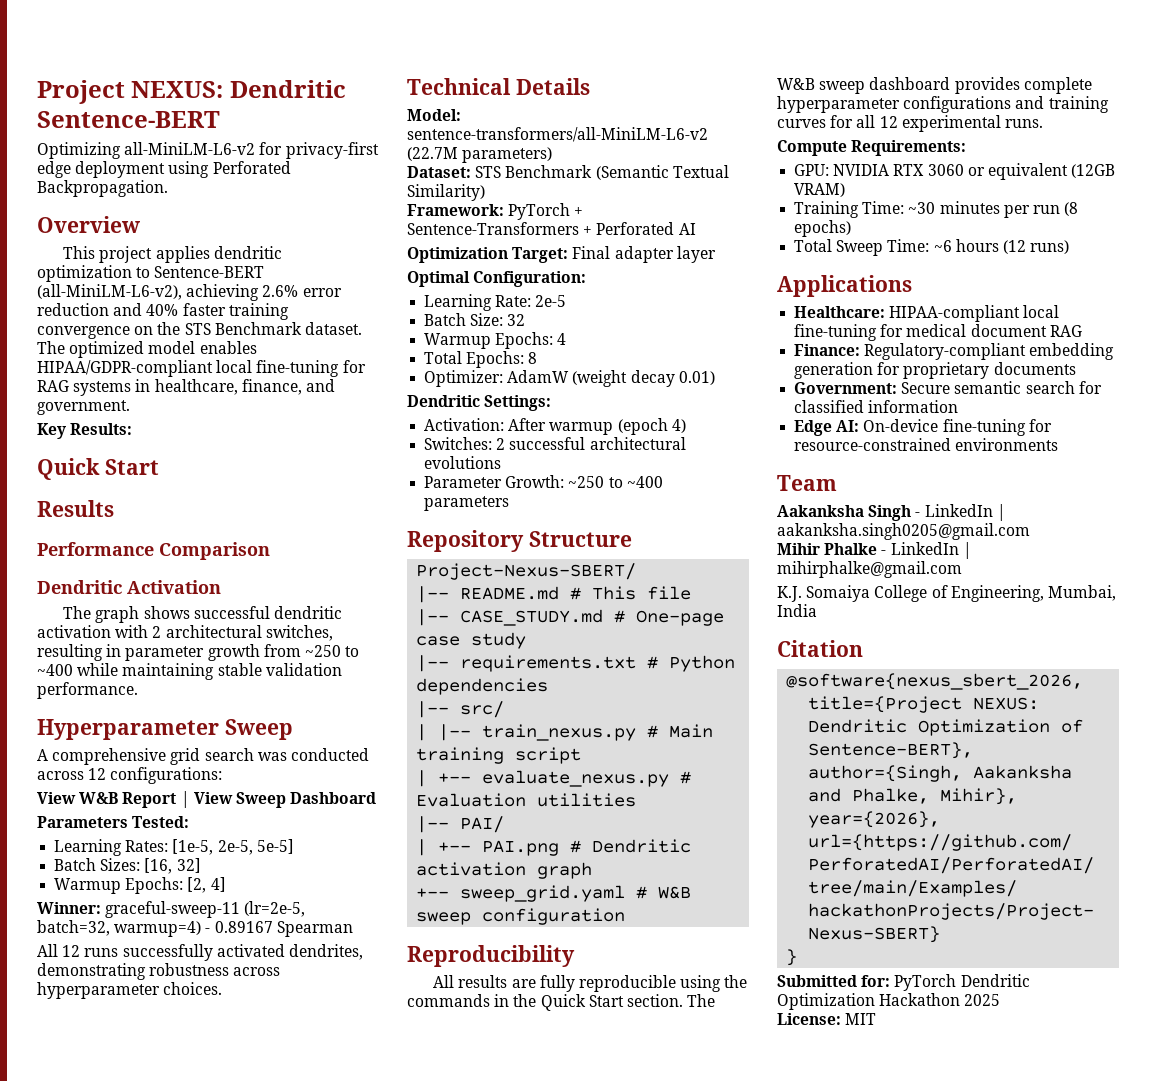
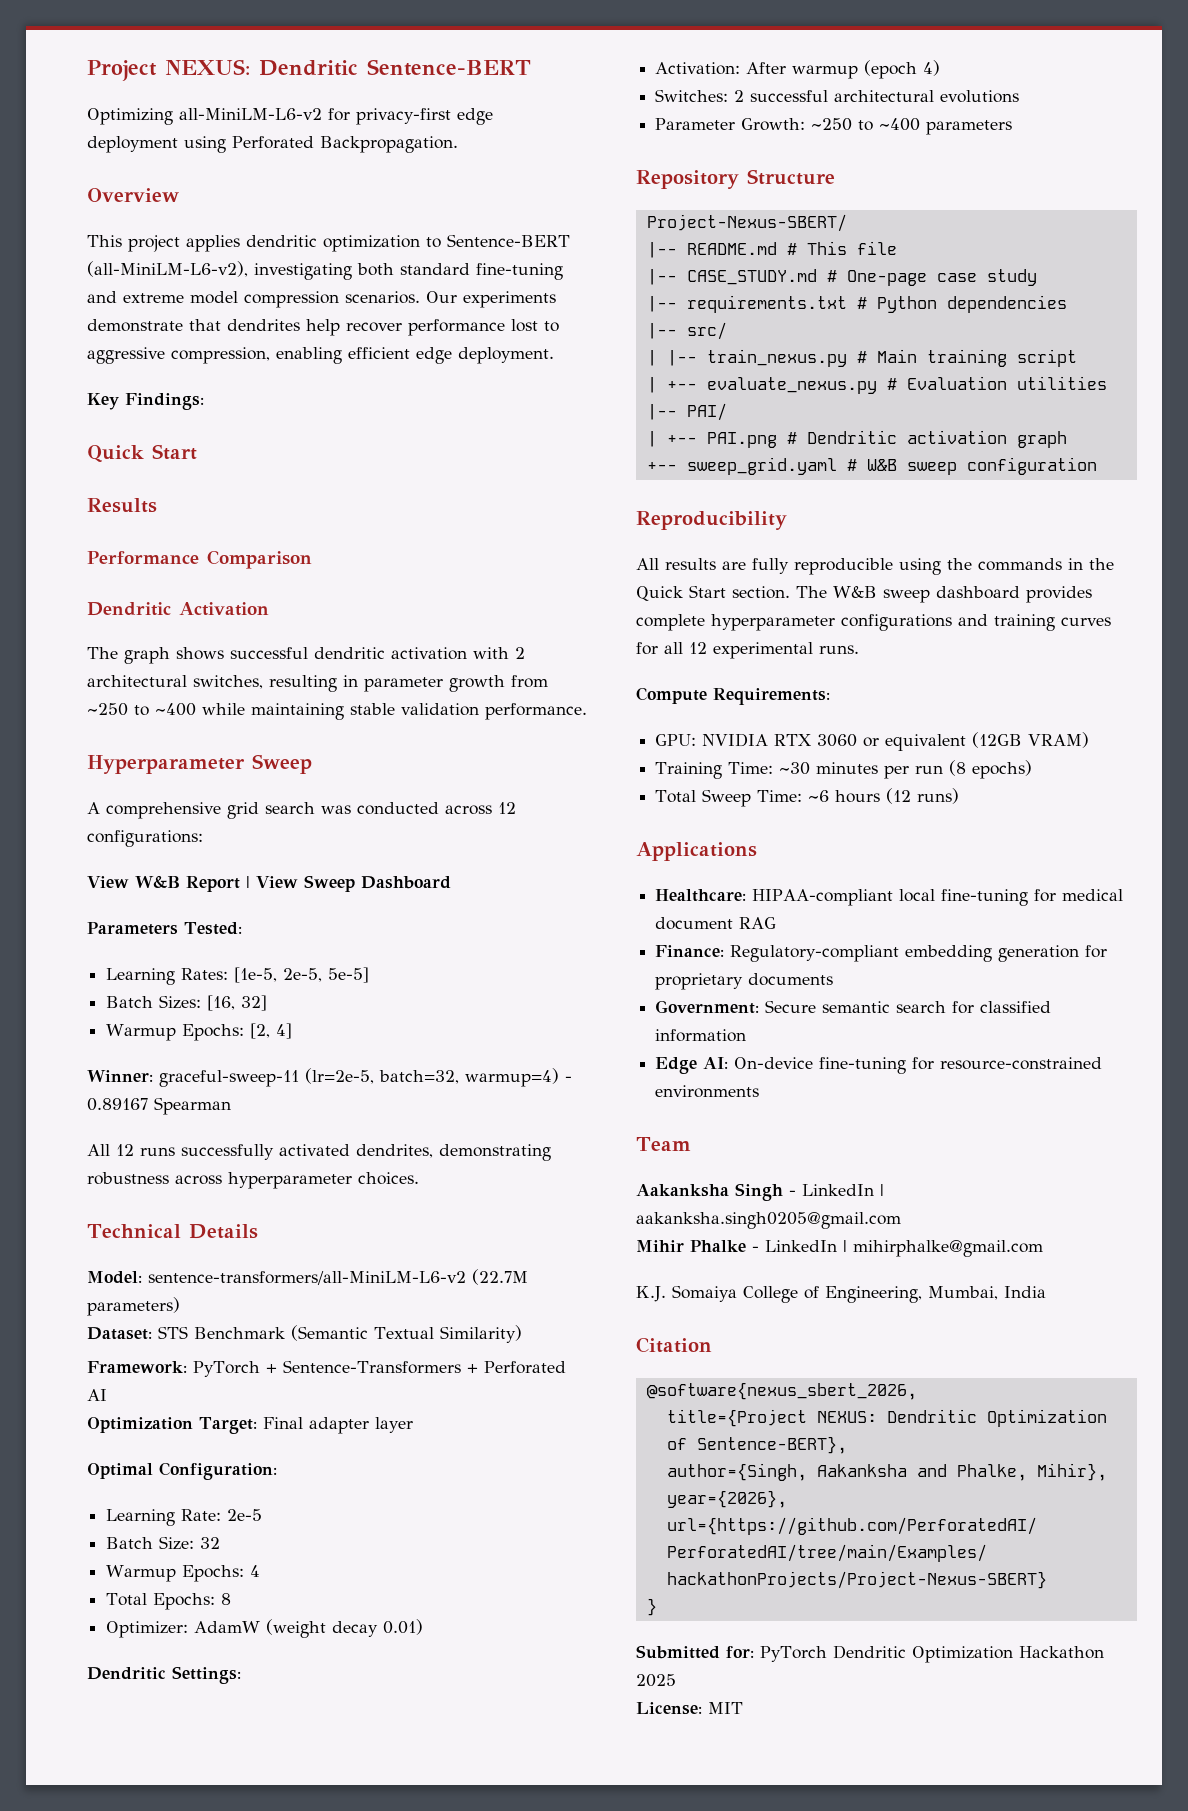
- This project applies dendritic optimization to Sentence-BERT (all-MiniLM-L6-v2), achieving 2.6% error reduction and 40% faster training convergence on the STS Benchmark dataset. The optimized model enables HIPAA/GDPR-compliant local fine-tuning for RAG systems in healthcare, finance, and government.
+ This project applies dendritic optimization to Sentence-BERT (all-MiniLM-L6-v2), investigating both standard fine-tuning and extreme model compression scenarios. Our experiments demonstrate that dendrites help recover performance lost to aggressive compression, enabling efficient edge deployment.
- Key Results:
+ Key Findings:

